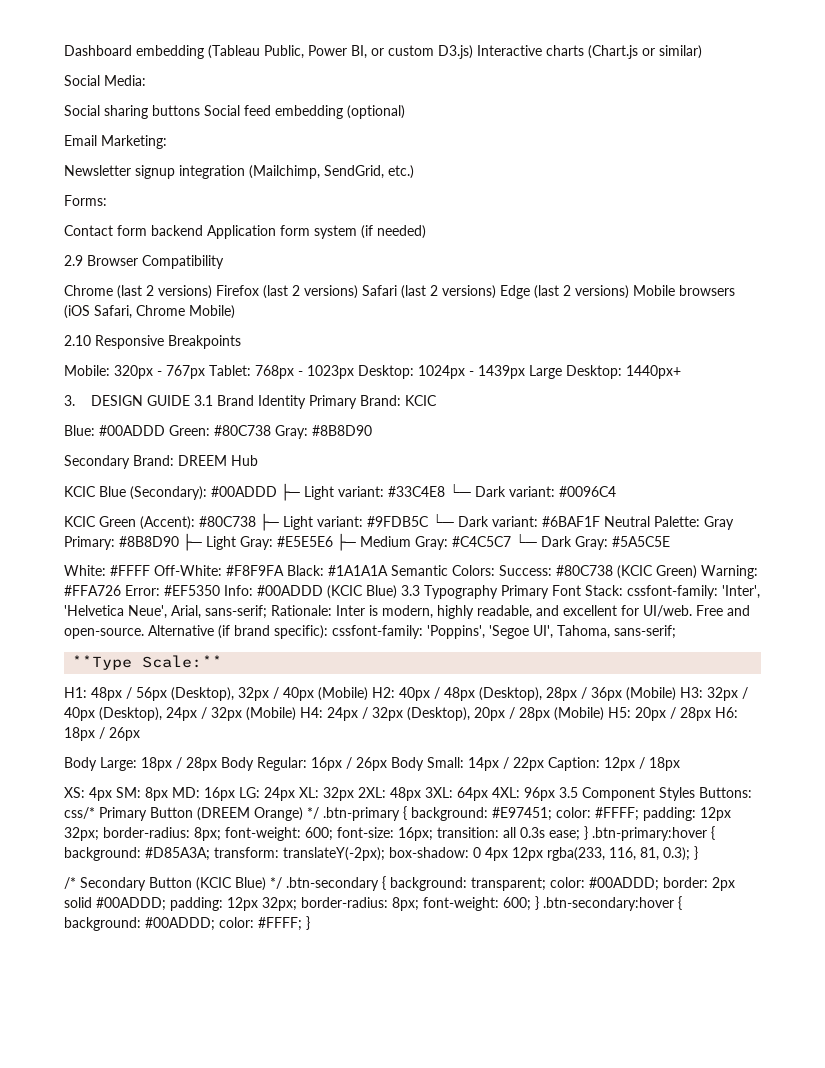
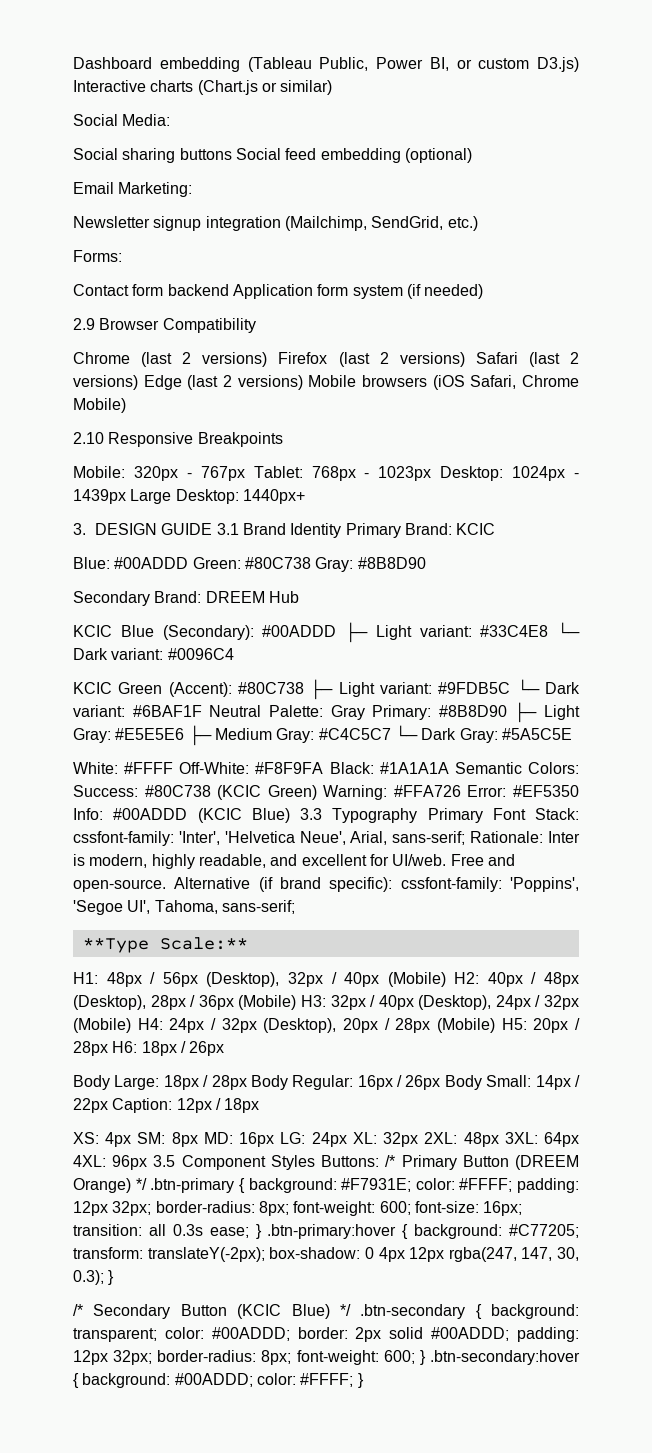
- XS: 4px SM: 8px MD: 16px LG: 24px XL: 32px 2XL: 48px 3XL: 64px 4XL: 96px 3.5 Component Styles Buttons: css/* Primary Button (DREEM Orange) */ .btn-primary { background: #E97451; color: #FFFF; padding: 12px 32px; border-radius: 8px; font-weight: 600; font-size: 16px; transition: all 0.3s ease; } .btn-primary:hover { background: #D85A3A; transform: translateY(-2px); box-shadow: 0 4px 12px rgba(233, 116, 81, 0.3); }
+ XS: 4px SM: 8px MD: 16px LG: 24px XL: 32px 2XL: 48px 3XL: 64px 4XL: 96px 3.5 Component Styles Buttons: /* Primary Button (DREEM Orange) */ .btn-primary { background: #F7931E; color: #FFFF; padding: 12px 32px; border-radius: 8px; font-weight: 600; font-size: 16px; transition: all 0.3s ease; } .btn-primary:hover { background: #C77205; transform: translateY(-2px); box-shadow: 0 4px 12px rgba(247, 147, 30, 0.3); }

